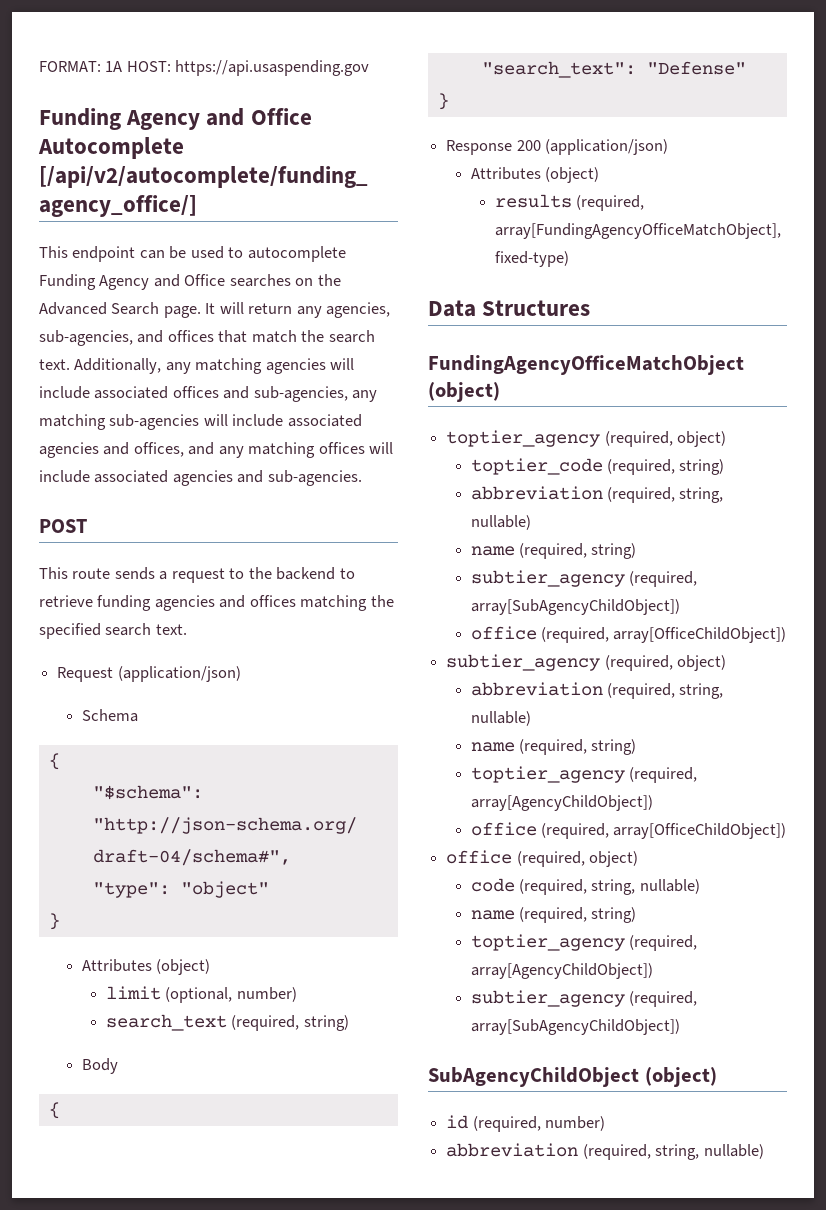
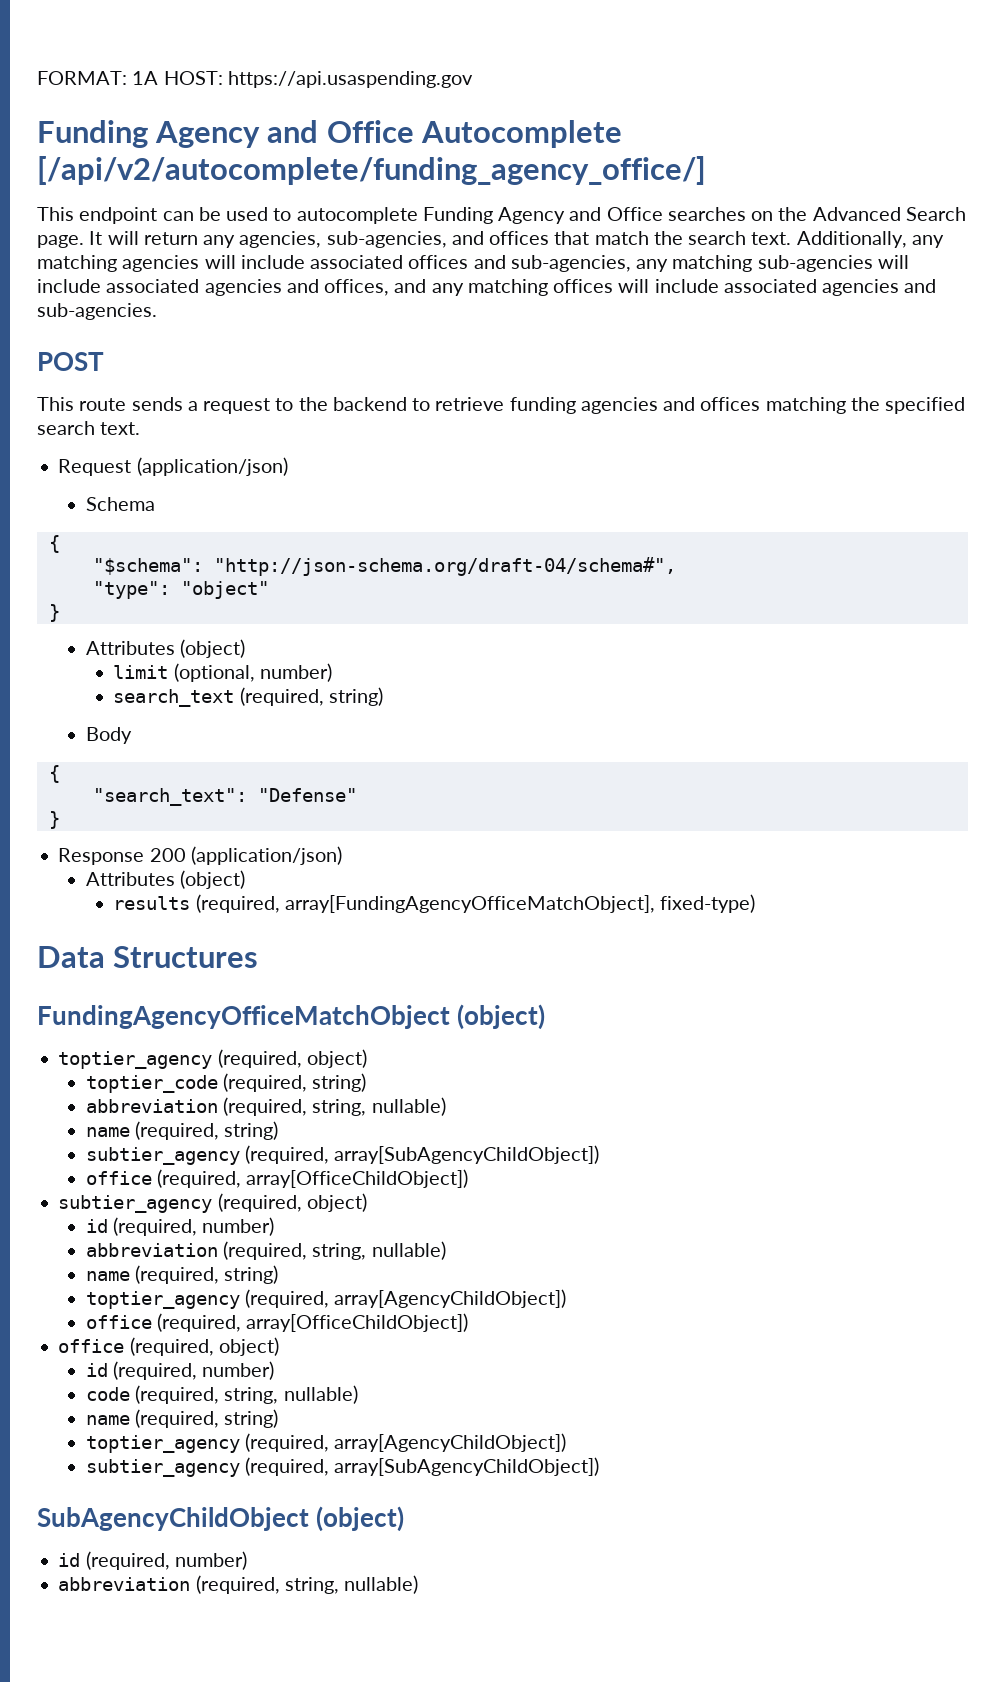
  subtier_agency (required, object)
+ id (required, number)
  office (required, object)
+ id (required, number)

